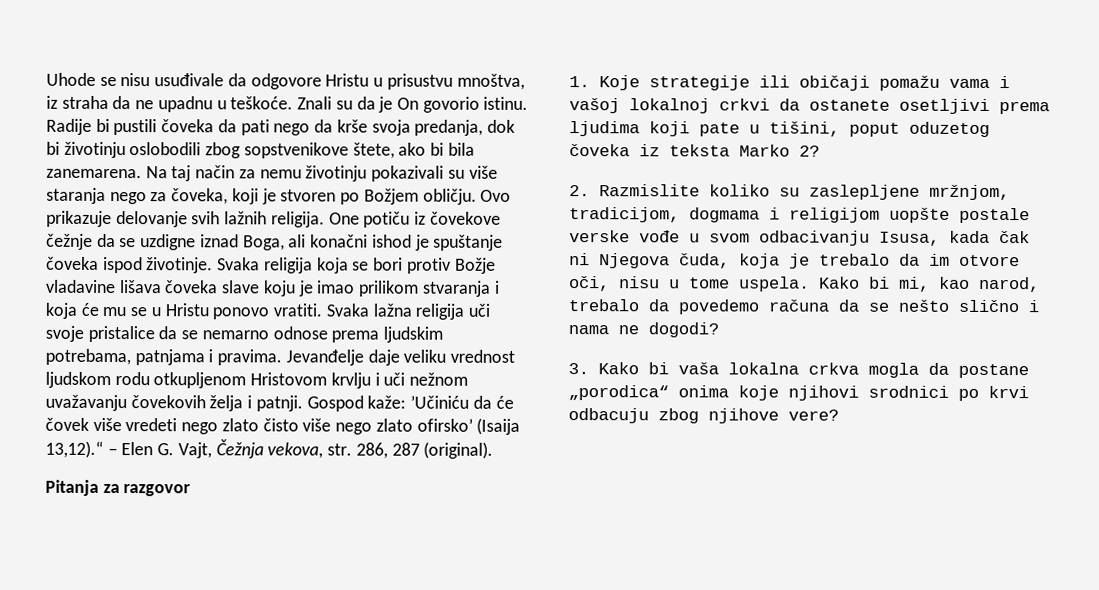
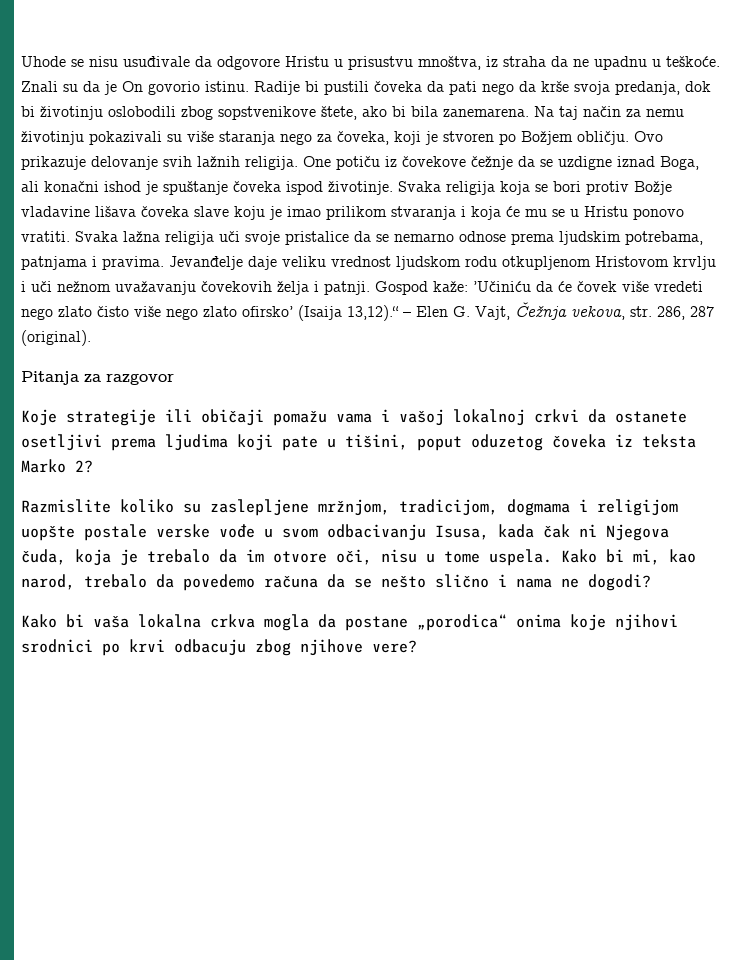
- 1. Koje strategije ili običaji pomažu vama i vašoj lokalnoj crkvi da ostanete osetljivi prema ljudima koji pate u tišini, poput oduzetog čoveka iz teksta Marko 2?
+ Koje strategije ili običaji pomažu vama i vašoj lokalnoj crkvi da ostanete osetljivi prema ljudima koji pate u tišini, poput oduzetog čoveka iz teksta Marko 2?
- 2. Razmislite koliko su zaslepljene mržnjom, tradicijom, dogmama i religijom uopšte postale verske vođe u svom odbacivanju Isusa, kada čak ni Njegova čuda, koja je trebalo da im otvore oči, nisu u tome uspela.
+ Razmislite koliko su zaslepljene mržnjom, tradicijom, dogmama i religijom uopšte postale verske vođe u svom odbacivanju Isusa, kada čak ni Njegova čuda, koja je trebalo da im otvore oči, nisu u tome uspela.
- 3. Kako bi vaša lokalna crkva mogla da postane „porodica“ onima koje njihovi srodnici po krvi odbacuju zbog njihove vere?
+ Kako bi vaša lokalna crkva mogla da postane „porodica“ onima koje njihovi srodnici po krvi odbacuju zbog njihove vere?

